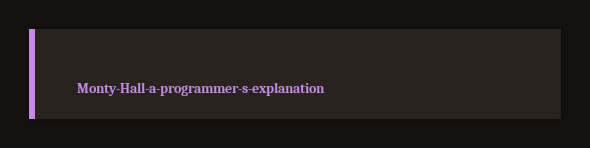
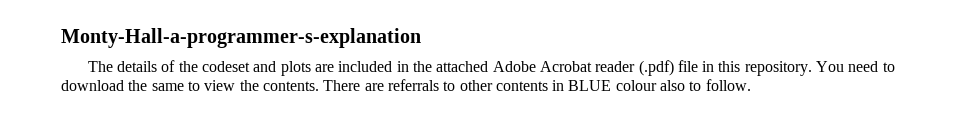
+ The details of the codeset and plots are included in the attached Adobe Acrobat reader (.pdf) file in this repository. You need to download the same to view the contents. There are referrals to other contents in BLUE colour also to follow.

